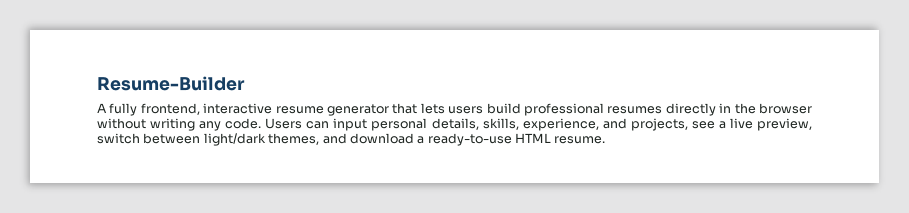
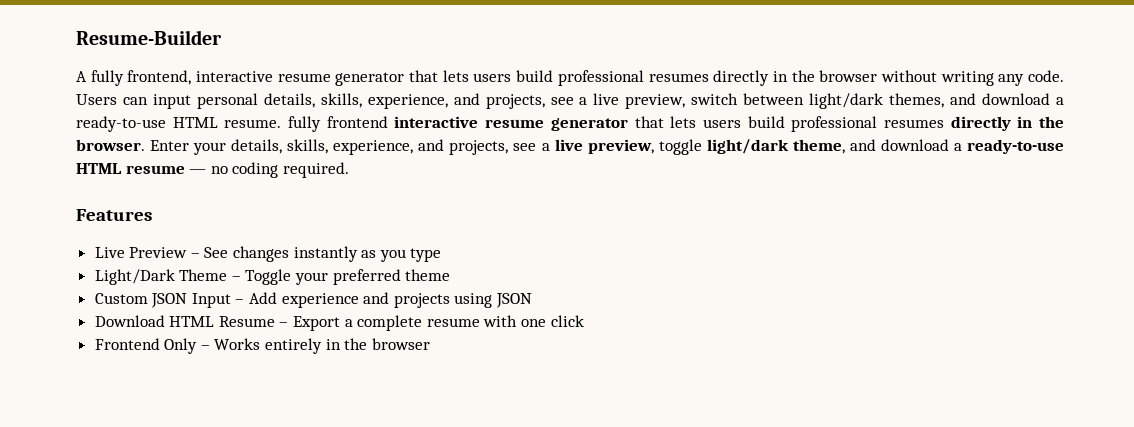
- Users can input personal details, skills, experience, and projects, see a live preview, switch between light/dark themes, and download a ready-to-use HTML resume.
+ Users can input personal details, skills, experience, and projects, see a live preview, switch between light/dark themes, and download a ready-to-use HTML resume. fully frontend interactive resume generator that lets users build professional resumes directly in the browser. Enter your details, skills, experience, and projects, see a live preview, toggle light/dark theme, and download a ready-to-use HTML resume — no coding required.
+ Features
+ Live Preview – See changes instantly as you type
+ Light/Dark Theme – Toggle your preferred theme
+ Custom JSON Input – Add experience and projects using JSON
+ Download HTML Resume – Export a complete resume with one click
+ Frontend Only – Works entirely in the browser

